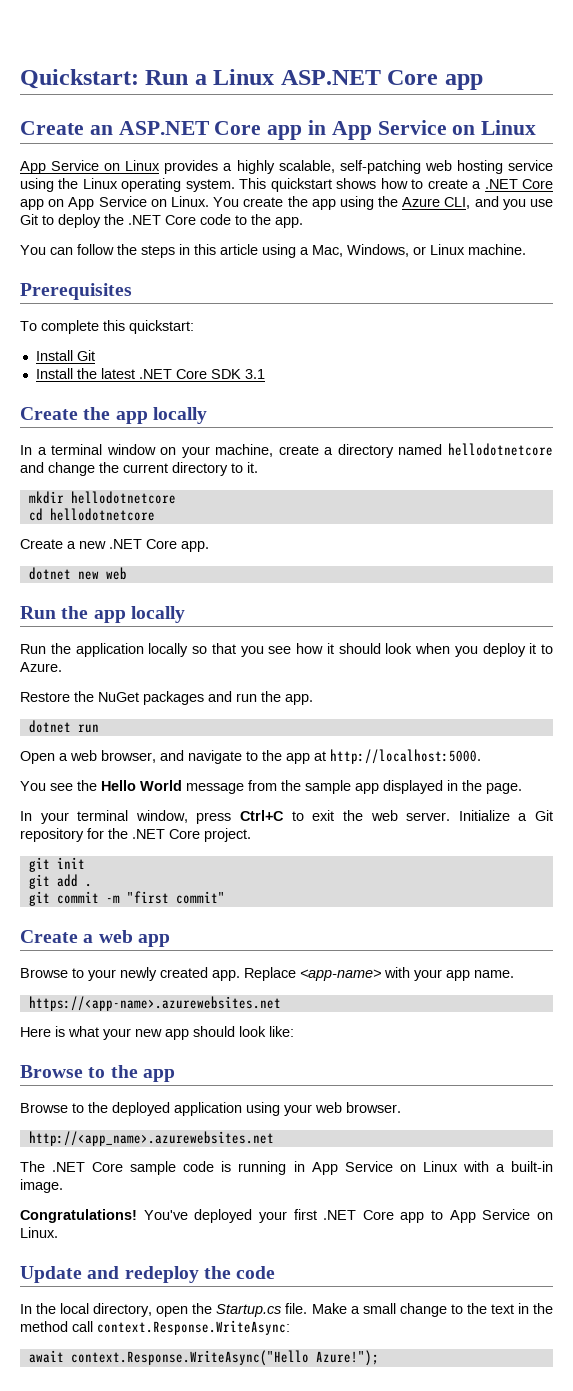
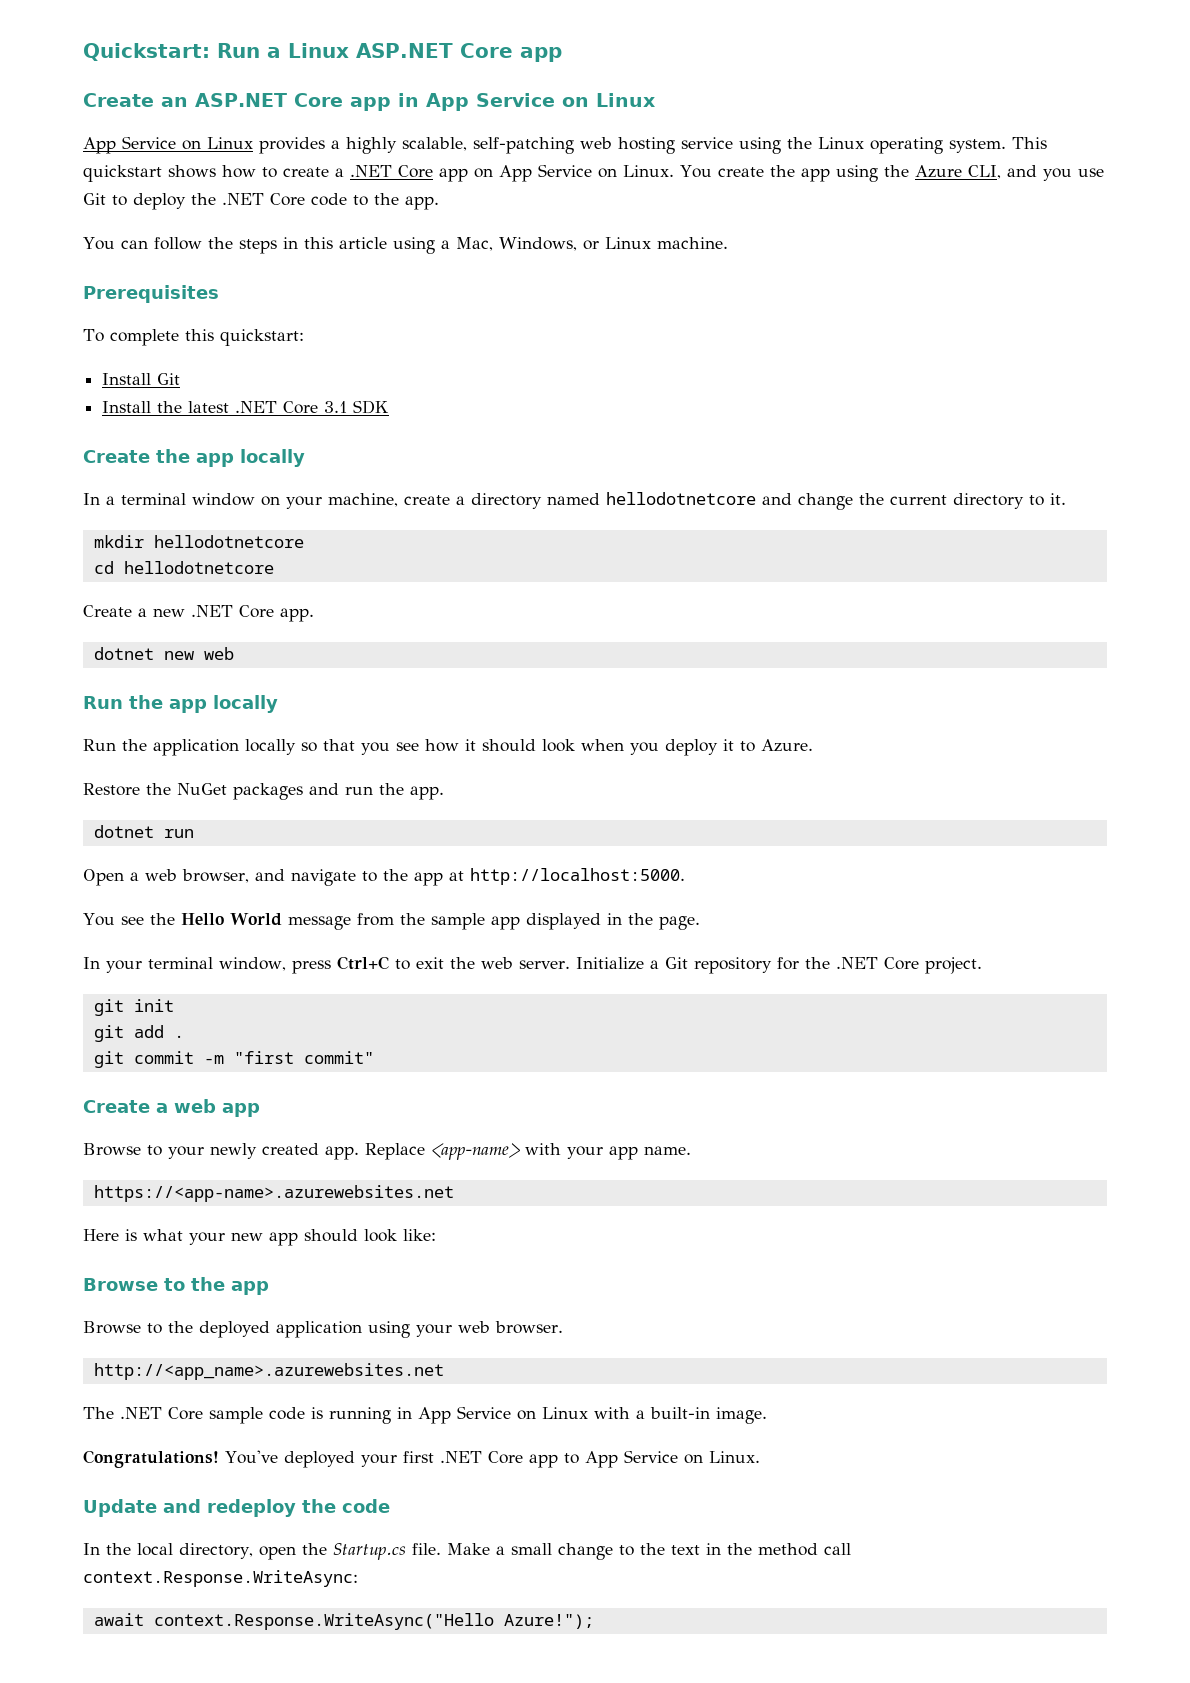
- Install the latest .NET Core SDK 3.1
+ Install the latest .NET Core 3.1 SDK

